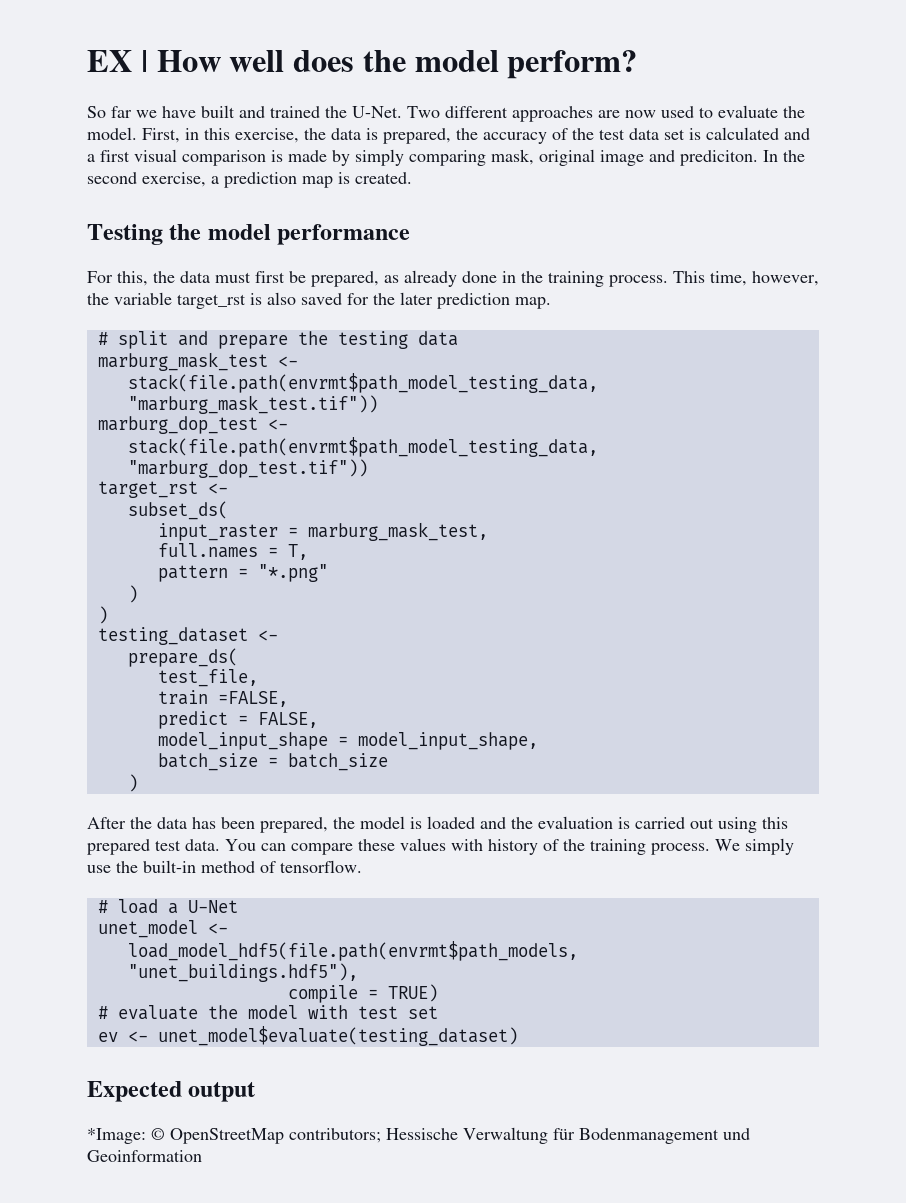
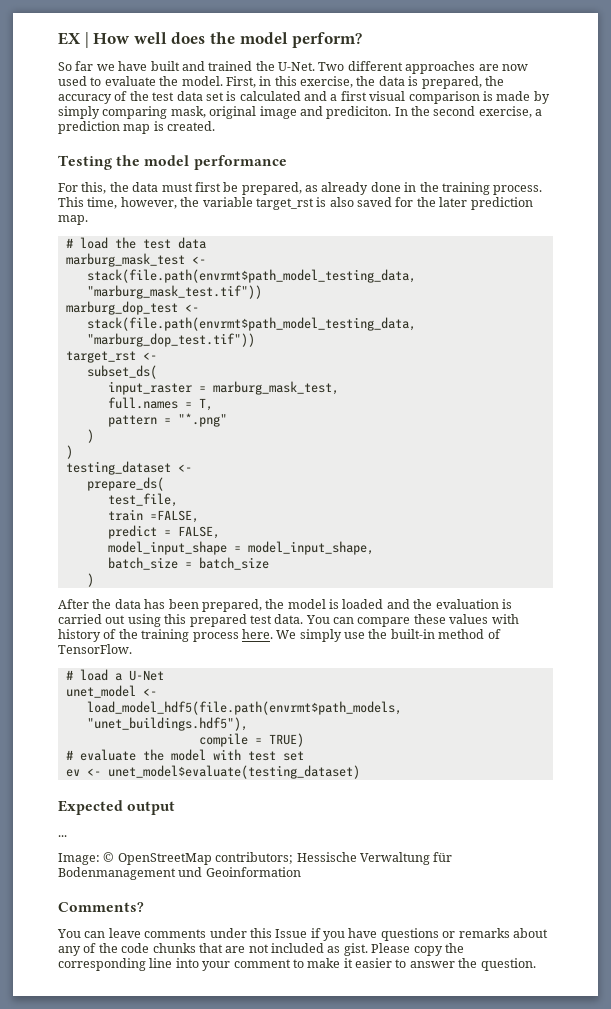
- # split and prepare the testing data
+ # load the test data
- You can compare these values with history of the training process.
+ You can compare these values with history of the training process here.
- We simply use the built-in method of tensorflow.
+ We simply use the built-in method of TensorFlow.
- *Image: © OpenStreetMap contributors; Hessische Verwaltung für Bodenmanagement und Geoinformation
+ ...
+ Image: © OpenStreetMap contributors; Hessische Verwaltung für Bodenmanagement und Geoinformation
+ Comments?
+ You can leave comments under this Issue if you have questions or remarks about any of the code chunks that are not included as gist. Please copy the corresponding line into your comment to make it easier to answer the question.

